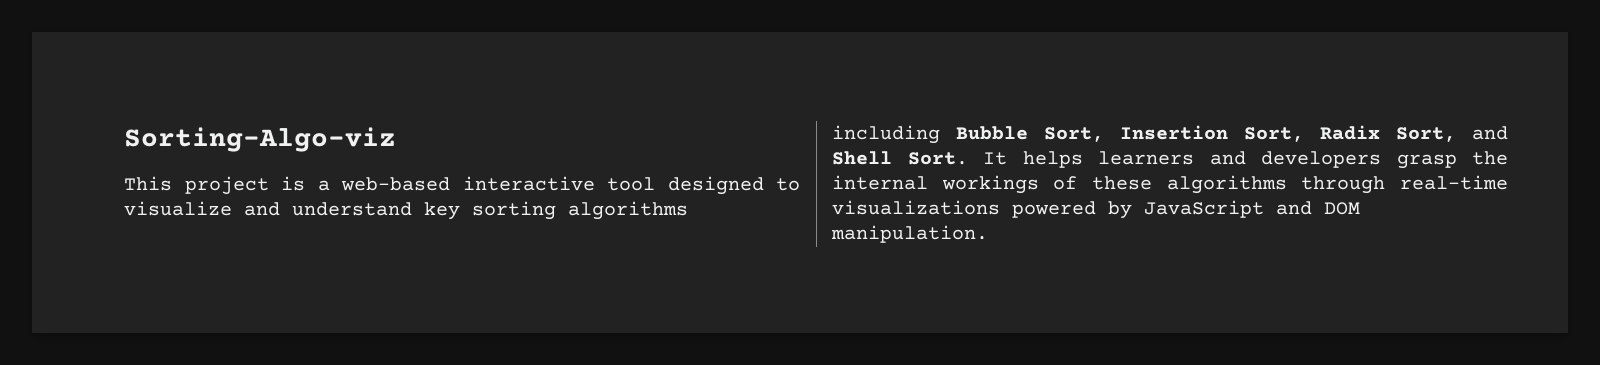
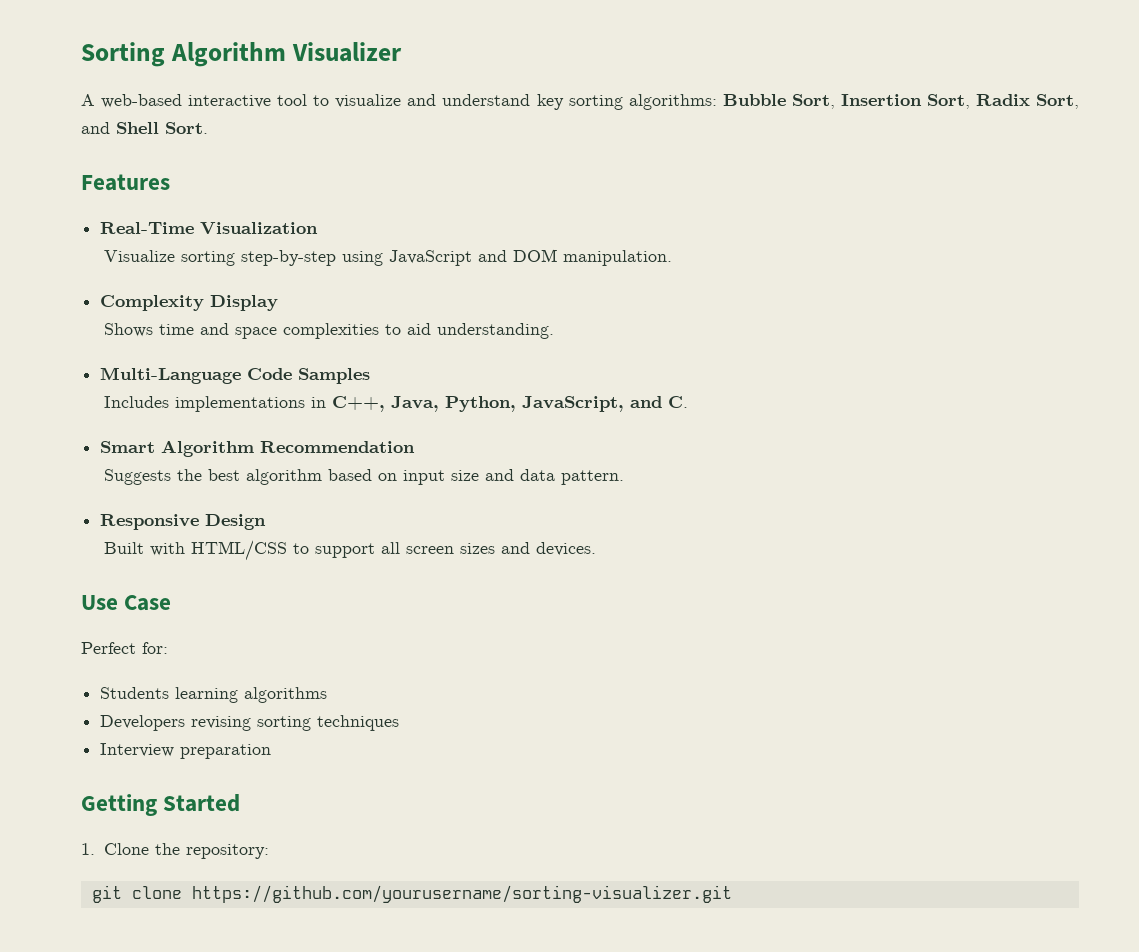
- Sorting-Algo-viz
- This project is a web-based interactive tool designed to visualize and understand key sorting algorithms including Bubble Sort, Insertion Sort, Radix Sort, and Shell Sort. It helps learners and developers grasp the internal workings of these algorithms through real-time visualizations powered by JavaScript and DOM manipulation.
+ Sorting Algorithm Visualizer
+ A web-based interactive tool to visualize and understand key sorting algorithms: Bubble Sort, Insertion Sort, Radix Sort, and Shell Sort.
+ Features
+ Real-Time Visualization
+ Visualize sorting step-by-step using JavaScript and DOM manipulation.
+ Complexity Display
+ Shows time and space complexities to aid understanding.
+ Multi-Language Code Samples
+ Includes implementations in C++, Java, Python, JavaScript, and C.
+ Smart Algorithm Recommendation
+ Suggests the best algorithm based on input size and data pattern.
+ Responsive Design
+ Built with HTML/CSS to support all screen sizes and devices.
+ Use Case
+ Perfect for:
+ Students learning algorithms
+ Developers revising sorting techniques
+ Interview preparation
+ Getting Started
+ 1. Clone the repository:
+ git clone https://github.com/yourusername/sorting-visualizer.git

